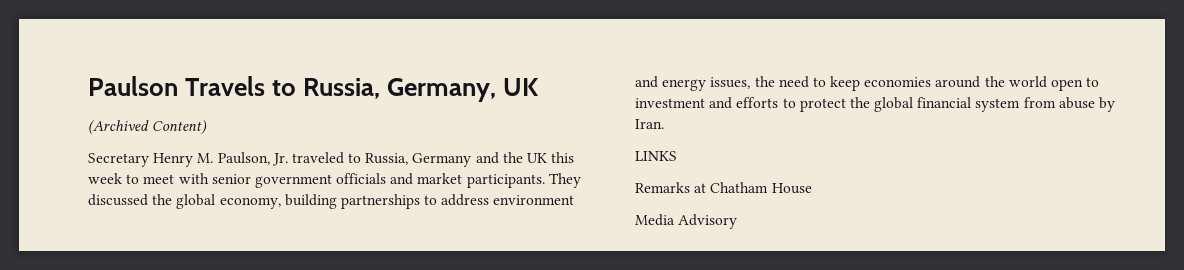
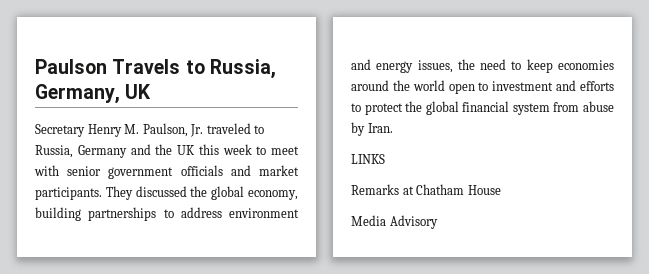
- (Archived Content)

